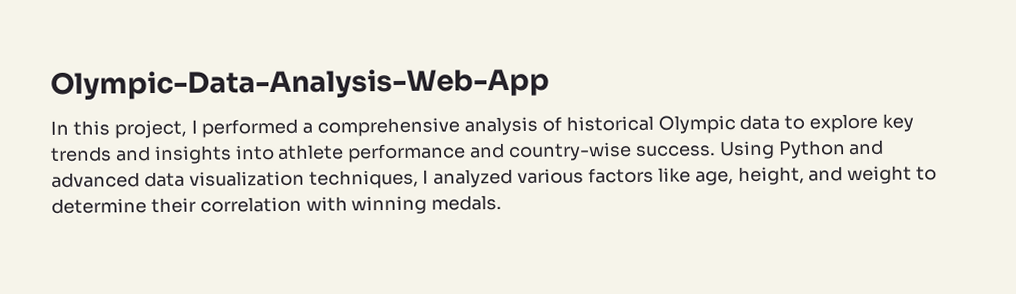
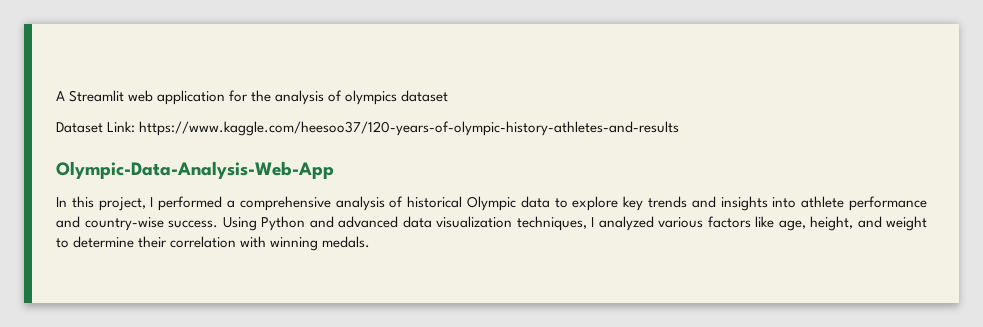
+ A Streamlit web application for the analysis of olympics dataset
+ Dataset Link: https://www.kaggle.com/heesoo37/120-years-of-olympic-history-athletes-and-results

